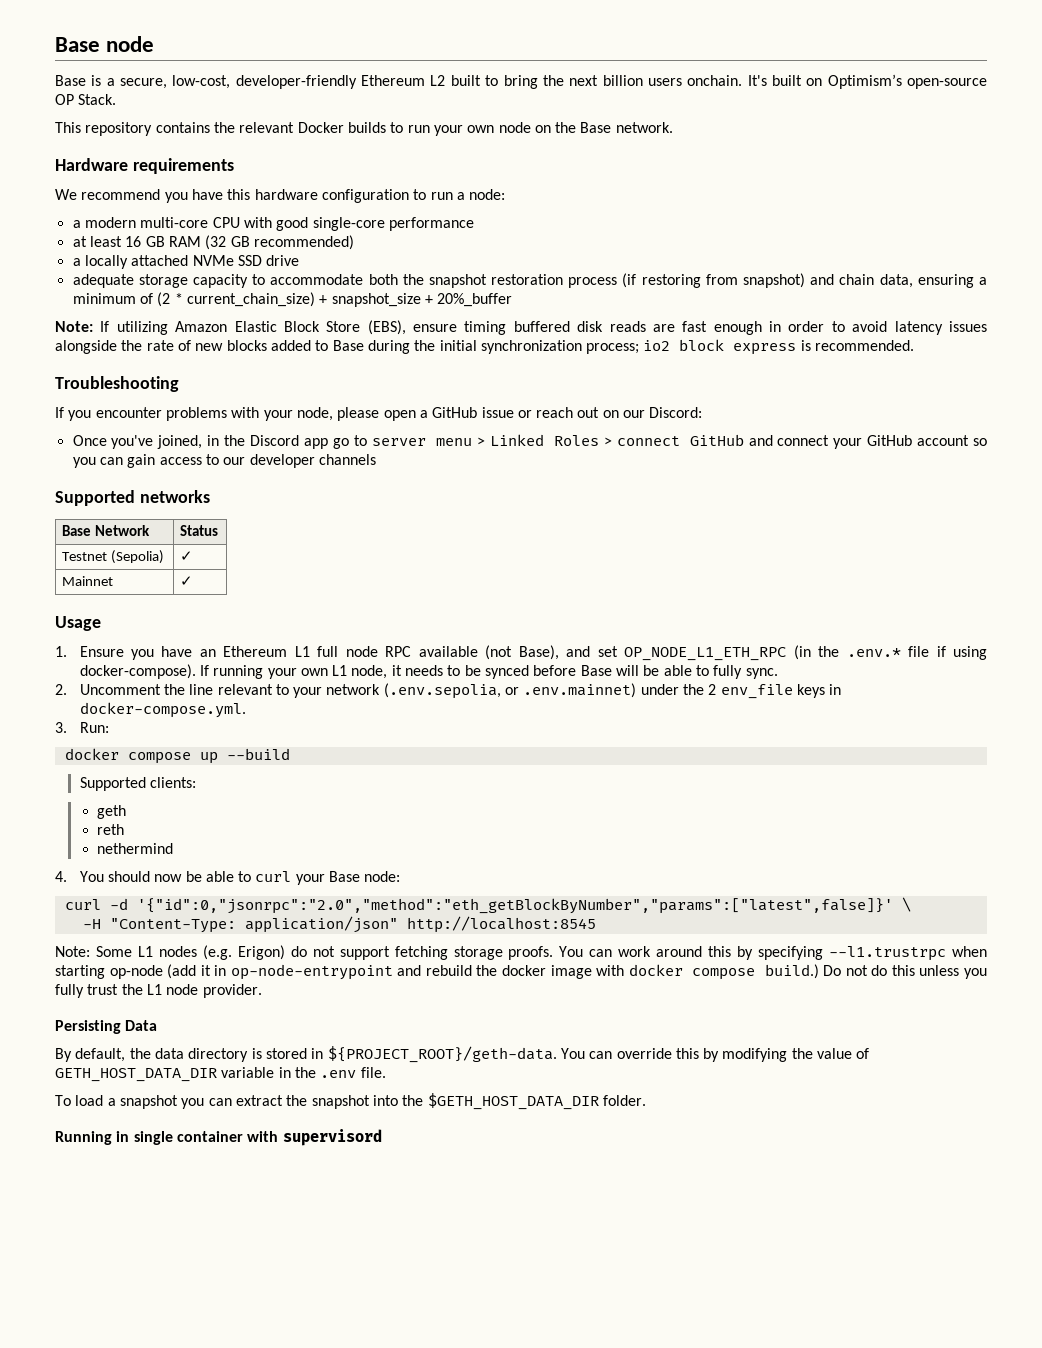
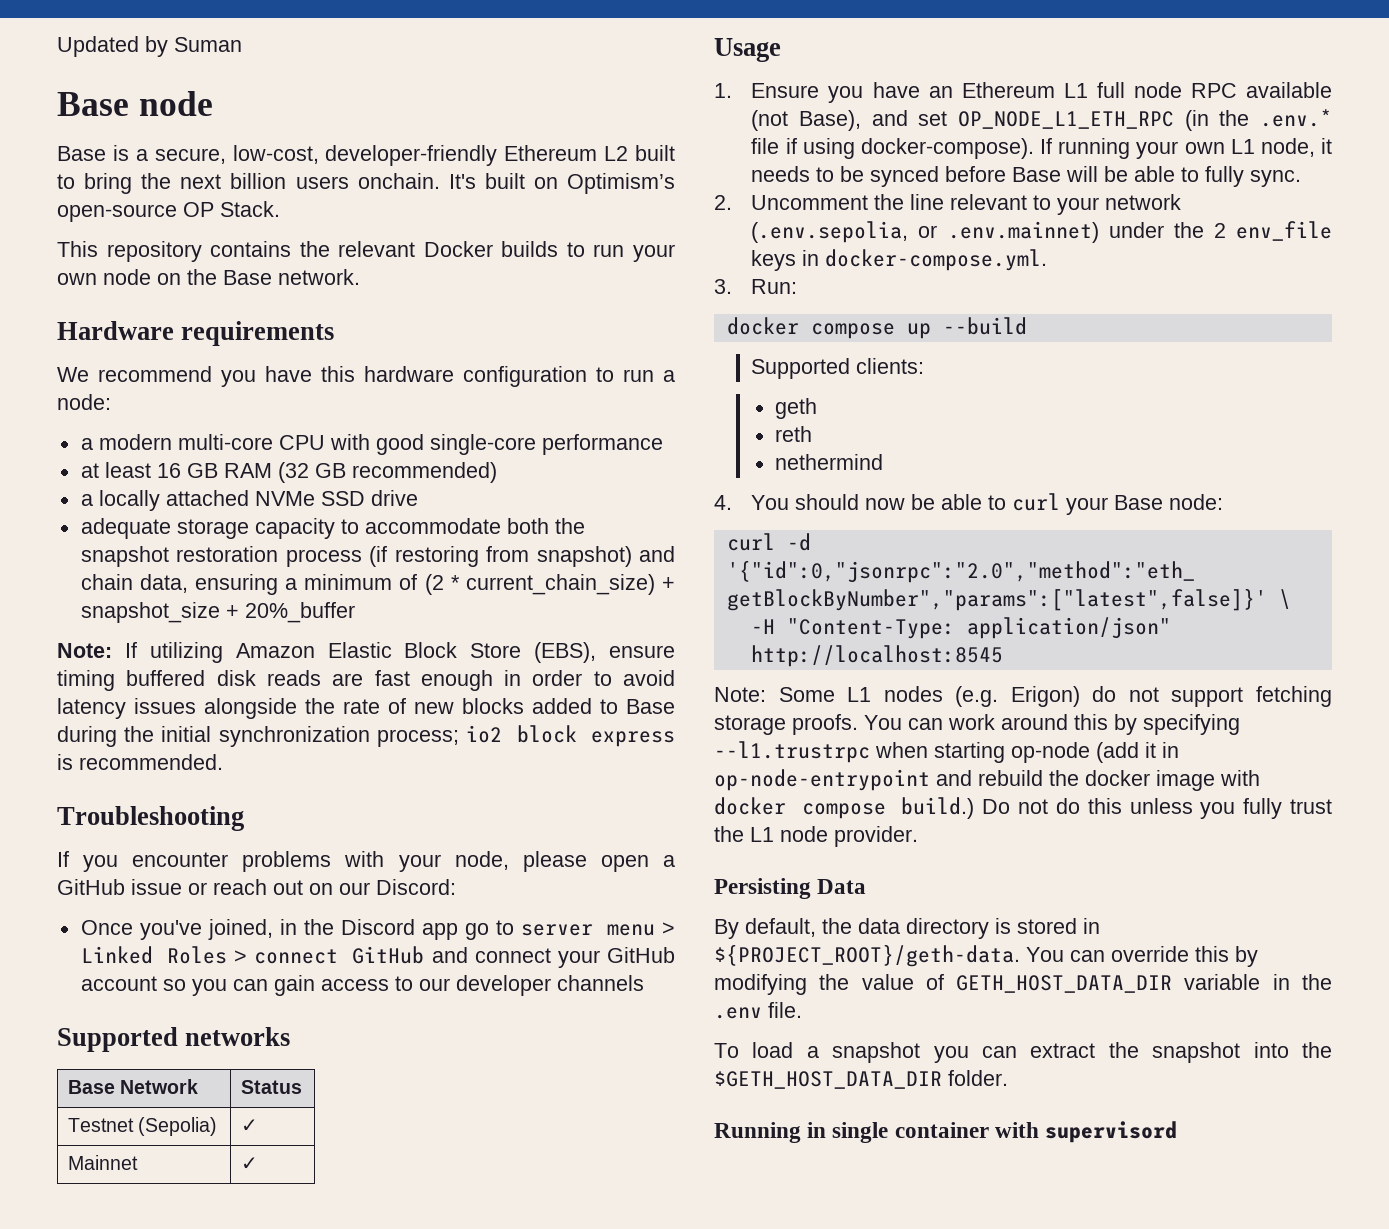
+ Updated by Suman

